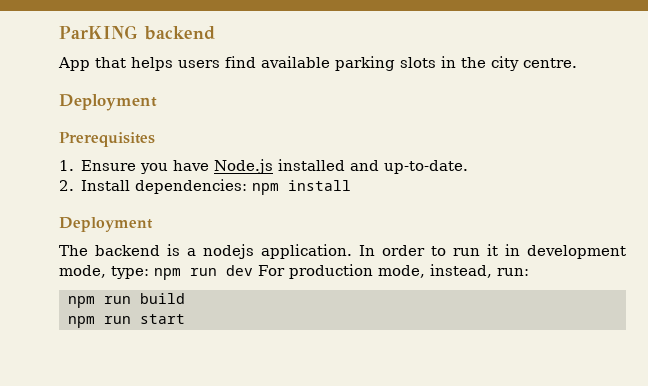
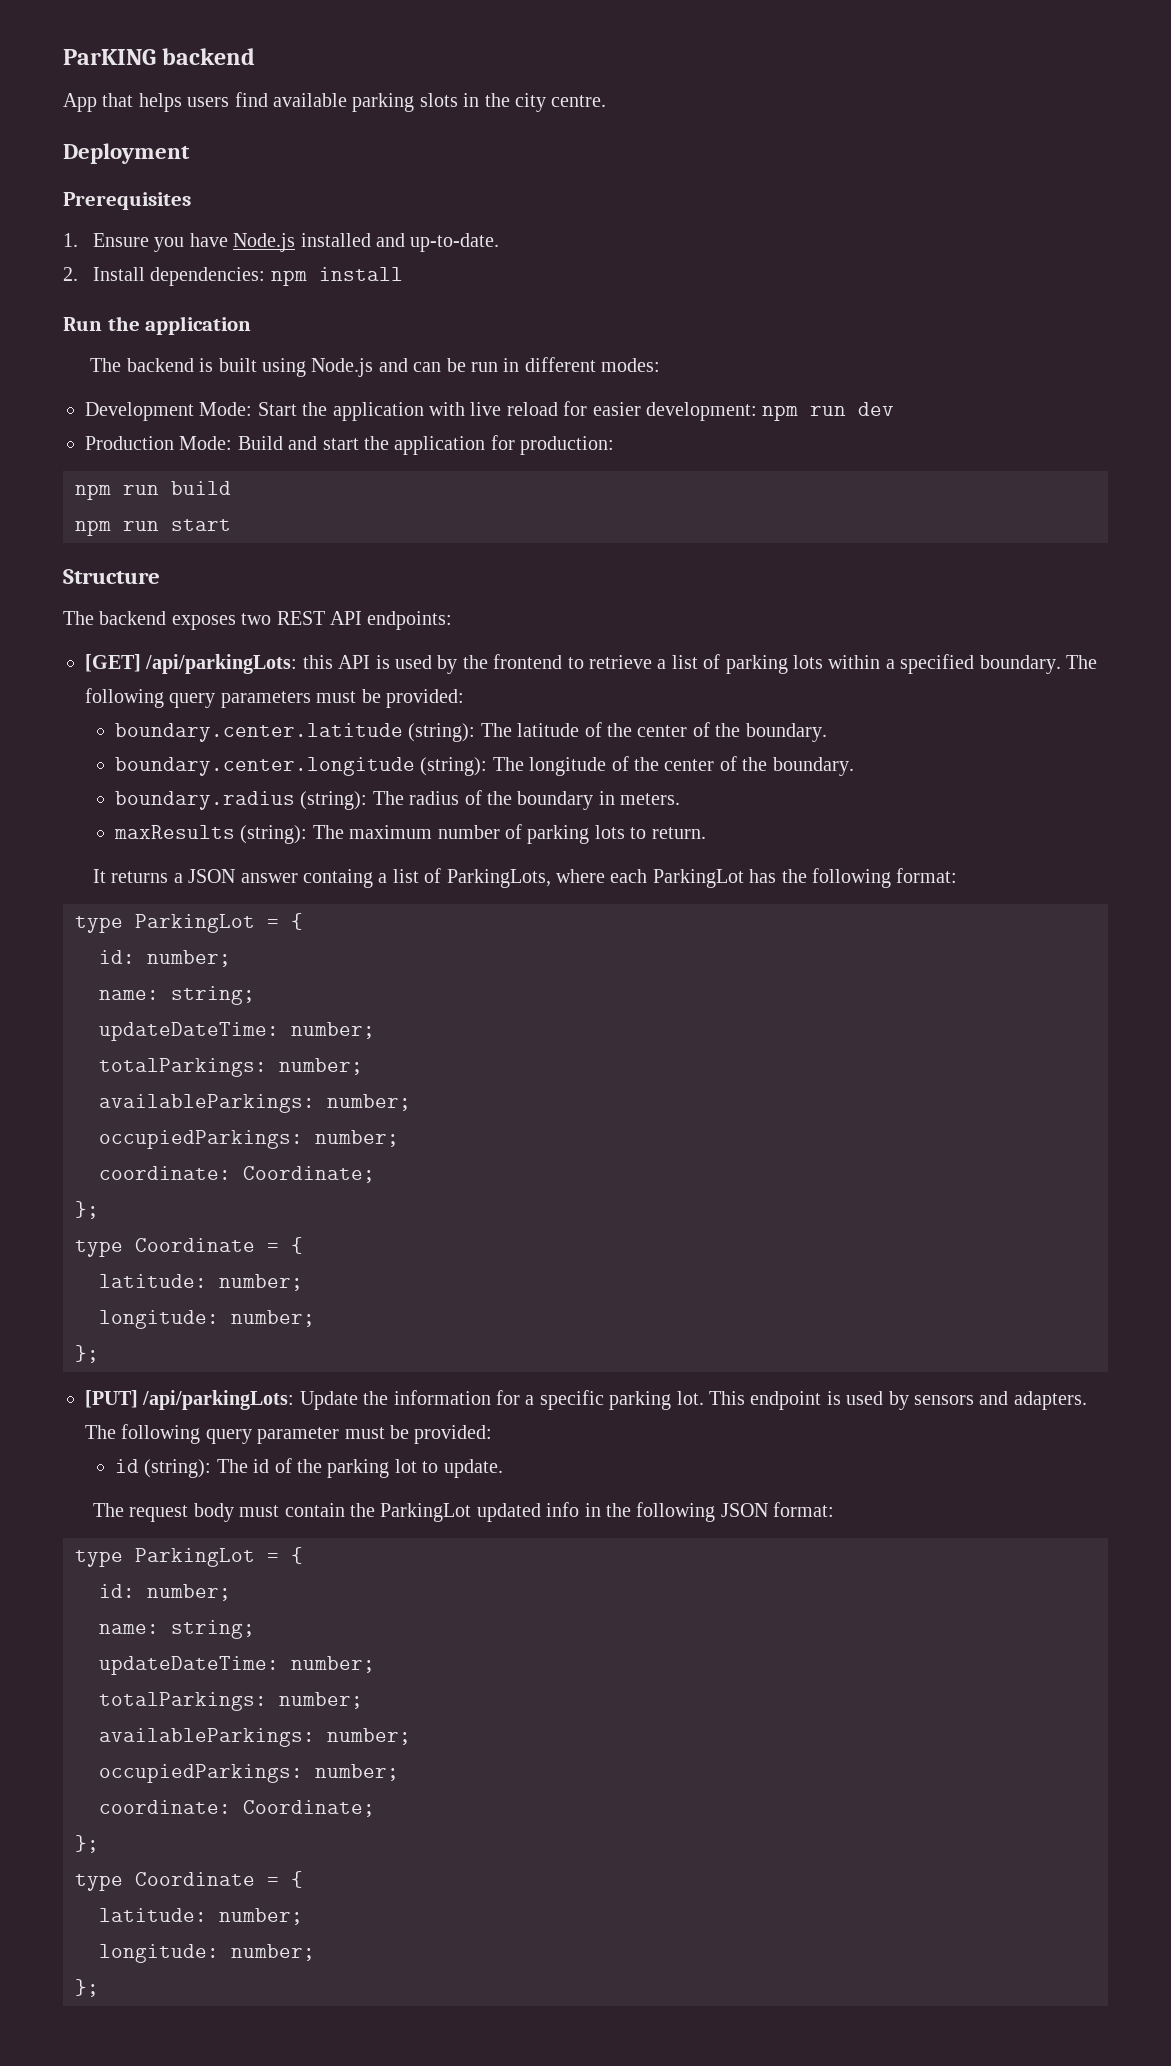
  2. Install dependencies: npm install
- Deployment
+ Run the application
- The backend is a nodejs application. In order to run it in development mode, type: npm run dev For production mode, instead, run:
+ The backend is built using Node.js and can be run in different modes:
+ Development Mode: Start the application with live reload for easier development: npm run dev
+ Production Mode: Build and start the application for production:
+ Structure
+ The backend exposes two REST API endpoints:
+ [GET] /api/parkingLots: this API is used by the frontend to retrieve a list of parking lots within a specified boundary. The following query parameters must be provided:
+ boundary.center.latitude (string): The latitude of the center of the boundary.
+ boundary.center.longitude (string): The longitude of the center of the boundary.
+ boundary.radius (string): The radius of the boundary in meters.
+ maxResults (string): The maximum number of parking lots to return.
+ It returns a JSON answer containg a list of ParkingLots, where each ParkingLot has the following format:
+ type ParkingLot = {
+ id: number;
+ name: string;
+ updateDateTime: number;
+ totalParkings: number;
+ availableParkings: number;
+ occupiedParkings: number;
+ coordinate: Coordinate;
+ };
+ type Coordinate = {
+ latitude: number;
+ longitude: number;
+ };
+ [PUT] /api/parkingLots: Update the information for a specific parking lot. This endpoint is used by sensors and adapters. The following query parameter must be provided:
+ id (string): The id of the parking lot to update.
+ The request body must contain the ParkingLot updated info in the following JSON format:
+ type ParkingLot = {
+ id: number;
+ name: string;
+ updateDateTime: number;
+ totalParkings: number;
+ availableParkings: number;
+ occupiedParkings: number;
+ coordinate: Coordinate;
+ };
+ type Coordinate = {
+ latitude: number;
+ longitude: number;
+ };

